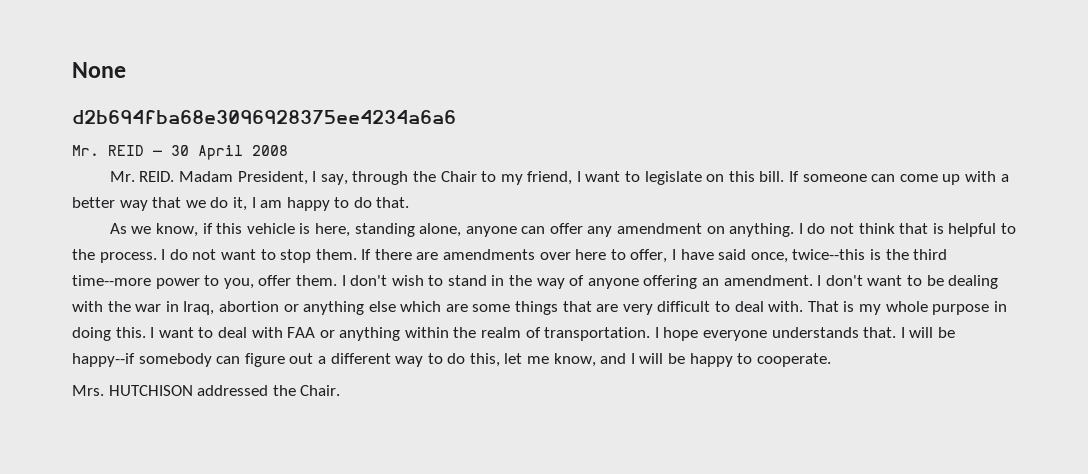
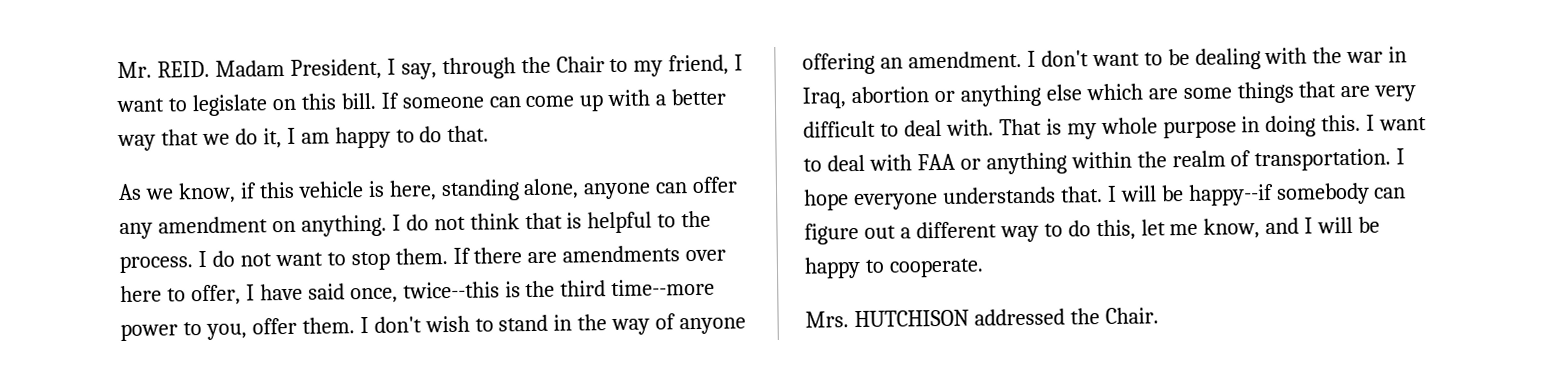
- None
- d2b694fba68e3096928375ee4234a6a6
- Mr. REID — 30 April 2008

